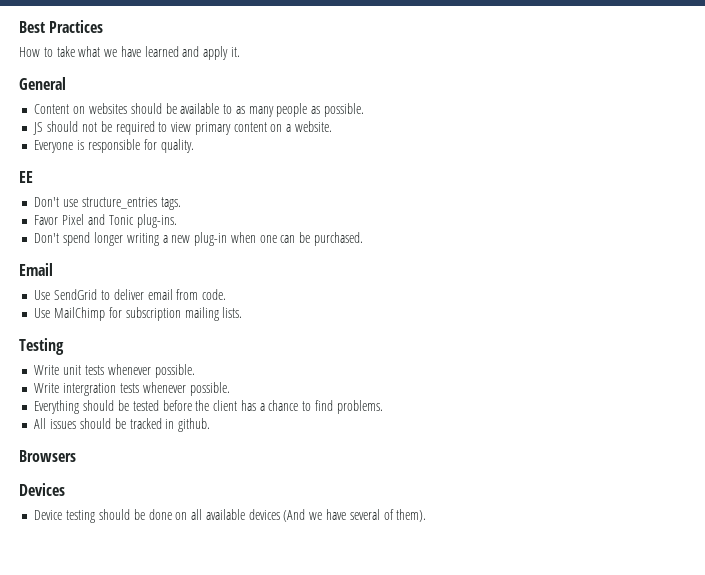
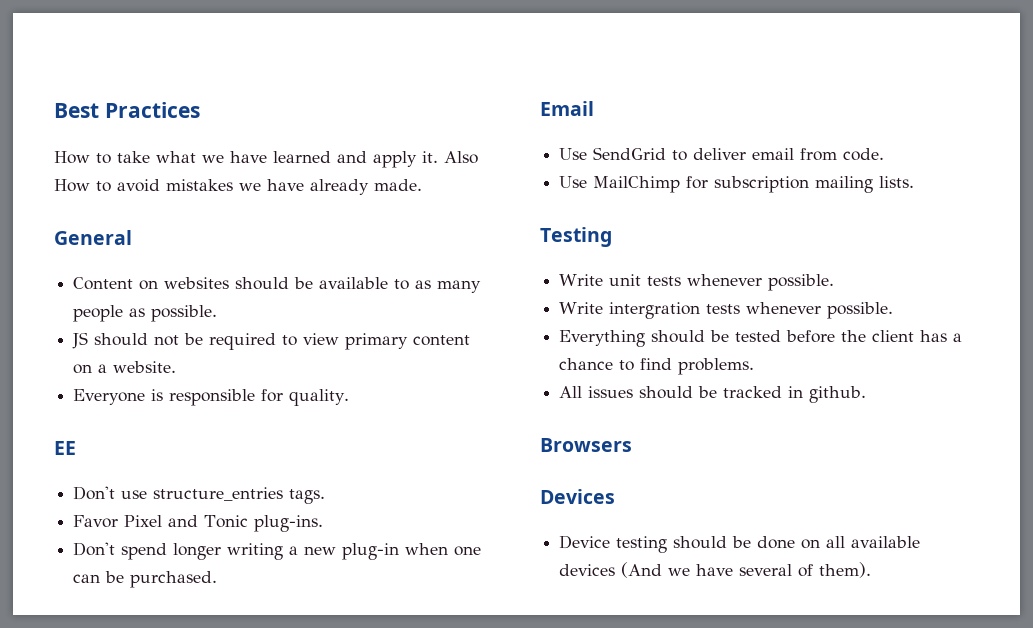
+ Also How to avoid mistakes we have already made.

